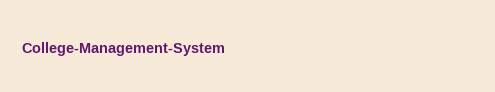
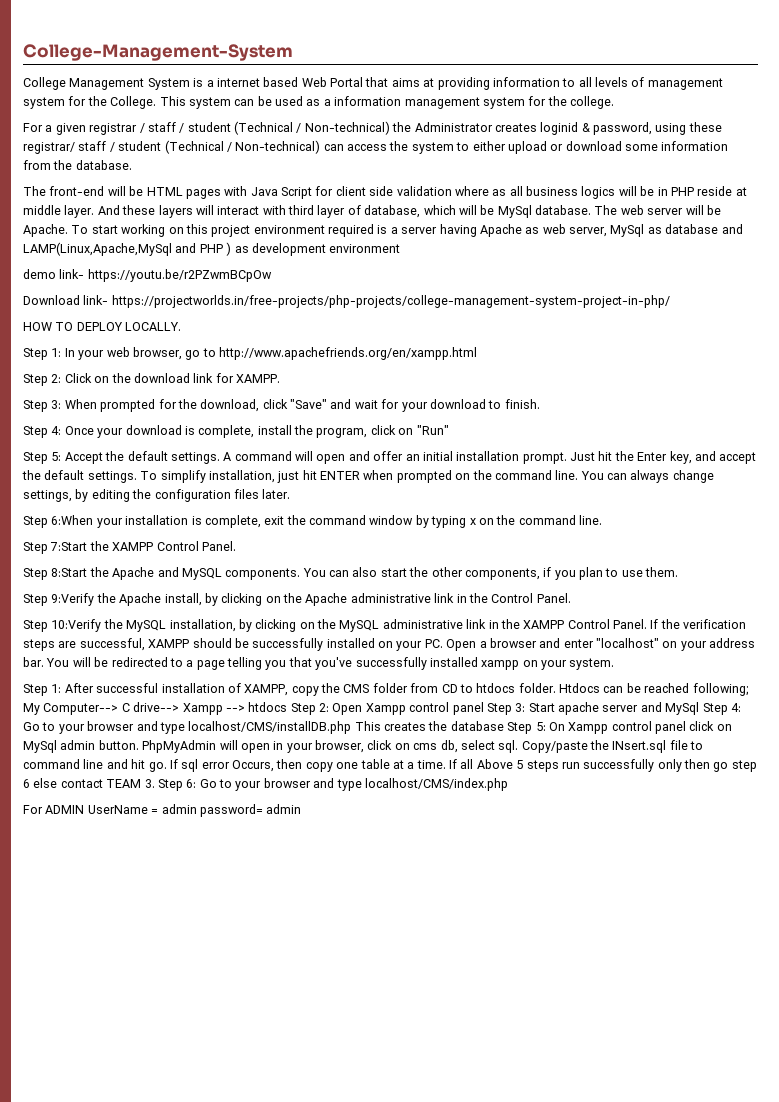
+ College Management System is a internet based Web Portal that aims at providing information to all levels of management system for the College. This system can be used as a information management system for the college.
+ For a given registrar / staff / student (Technical / Non-technical) the Administrator creates loginid & password, using these registrar/ staff / student (Technical / Non-technical) can access the system to either upload or download some information from the database.
+ The front-end will be HTML pages with Java Script for client side validation where as all business logics will be in PHP reside at middle layer. And these layers will interact with third layer of database, which will be MySql database. The web server will be Apache. To start working on this project environment required is a server having Apache as web server, MySql as database and LAMP(Linux,Apache,MySql and PHP ) as development environment
+ demo link- https://youtu.be/r2PZwmBCpOw
+ Download link- https://projectworlds.in/free-projects/php-projects/college-management-system-project-in-php/
+ HOW TO DEPLOY LOCALLY.
+ Step 1: In your web browser, go to http://www.apachefriends.org/en/xampp.html
+ Step 2: Click on the download link for XAMPP.
+ Step 3: When prompted for the download, click "Save" and wait for your download to finish.
+ Step 4: Once your download is complete, install the program, click on "Run"
+ Step 5: Accept the default settings. A command will open and offer an initial installation prompt. Just hit the Enter key, and accept the default settings. To simplify installation, just hit ENTER when prompted on the command line. You can always change settings, by editing the configuration files later.
+ Step 6:When your installation is complete, exit the command window by typing x on the command line.
+ Step 7:Start the XAMPP Control Panel.
+ Step 8:Start the Apache and MySQL components. You can also start the other components, if you plan to use them.
+ Step 9:Verify the Apache install, by clicking on the Apache administrative link in the Control Panel.
+ Step 10:Verify the MySQL installation, by clicking on the MySQL administrative link in the XAMPP Control Panel. If the verification steps are successful, XAMPP should be successfully installed on your PC. Open a browser and enter "localhost" on your address bar. You will be redirected to a page telling you that you've successfully installed xampp on your system.
+ Step 1: After successful installation of XAMPP, copy the CMS folder from CD to htdocs folder. Htdocs can be reached following; My Computer--> C drive--> Xampp --> htdocs Step 2: Open Xampp control panel Step 3: Start apache server and MySql Step 4: Go to your browser and type localhost/CMS/installDB.php This creates the database Step 5: On Xampp control panel click on MySql admin button. PhpMyAdmin will open in your browser, click on cms db, select sql. Copy/paste the INsert.sql file to command line and hit go. If sql error Occurs, then copy one table at a time. If all Above 5 steps run successfully only then go step 6 else contact TEAM 3. Step 6: Go to your browser and type localhost/CMS/index.php
+ For ADMIN UserName = admin password= admin

